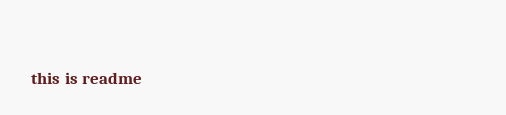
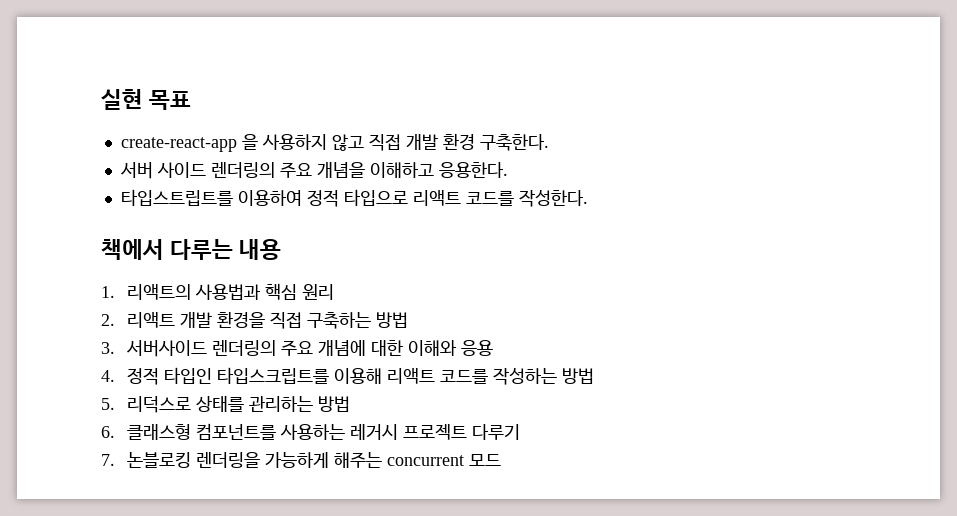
- this is readme
+ 실현 목표
+ create-react-app 을 사용하지 않고 직접 개발 환경 구축한다.
+ 서버 사이드 렌더링의 주요 개념을 이해하고 응용한다.
+ 타입스트립트를 이용하여 정적 타입으로 리액트 코드를 작성한다.
+ 책에서 다루는 내용
+ 1. 리액트의 사용법과 핵심 원리
+ 2. 리액트 개발 환경을 직접 구축하는 방법
+ 3. 서버사이드 렌더링의 주요 개념에 대한 이해와 응용
+ 4. 정적 타입인 타입스크립트를 이용해 리액트 코드를 작성하는 방법
+ 5. 리덕스로 상태를 관리하는 방법
+ 6. 클래스형 컴포넌트를 사용하는 레거시 프로젝트 다루기
+ 7. 논블로킹 렌더링을 가능하게 해주는 concurrent 모드

